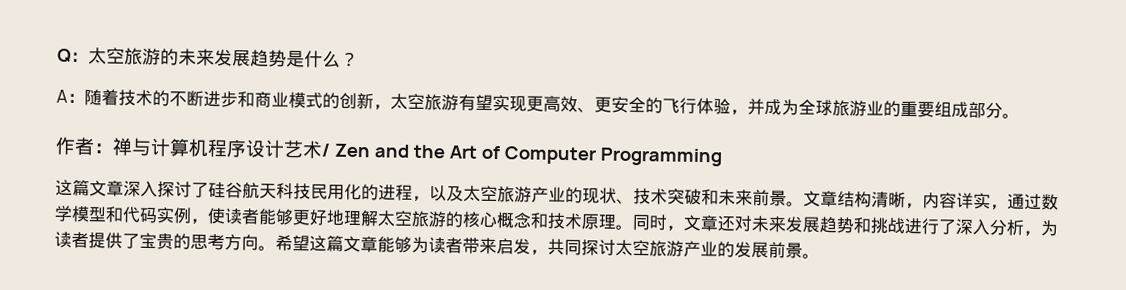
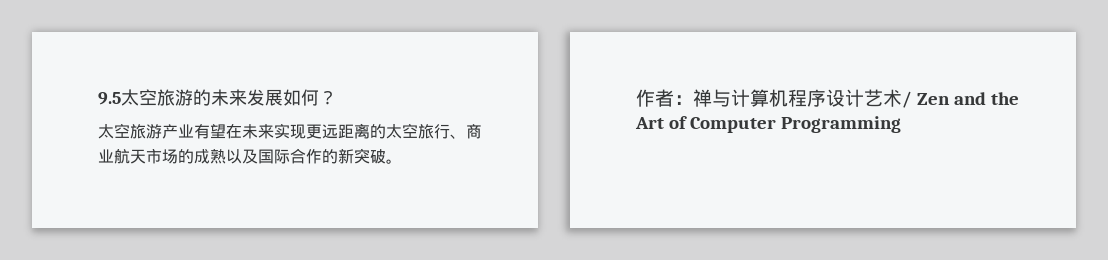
- Q：太空旅游的未来发展趋势是什么？
- A：随着技术的不断进步和商业模式的创新，太空旅游有望实现更高效、更安全的飞行体验，并成为全球旅游业的重要组成部分。
+ 9.5太空旅游的未来发展如何？
+ 太空旅游产业有望在未来实现更远距离的太空旅行、商业航天市场的成熟以及国际合作的新突破。
- 这篇文章深入探讨了硅谷航天科技民用化的进程，以及太空旅游产业的现状、技术突破和未来前景。文章结构清晰，内容详实，通过数学模型和代码实例，使读者能够更好地理解太空旅游的核心概念和技术原理。同时，文章还对未来发展趋势和挑战进行了深入分析，为读者提供了宝贵的思考方向。希望这篇文章能够为读者带来启发，共同探讨太空旅游产业的发展前景。

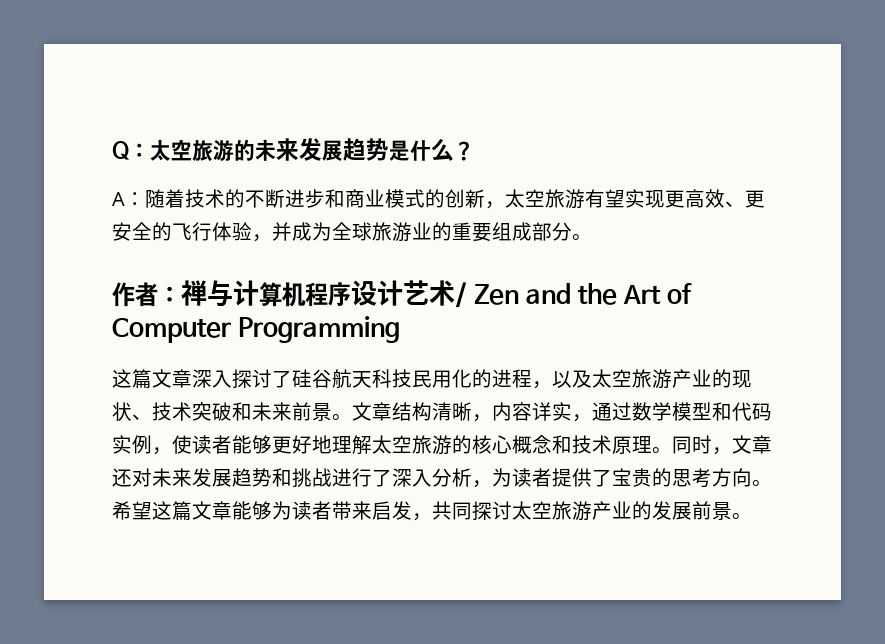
- 9.5太空旅游的未来发展如何？
- 太空旅游产业有望在未来实现更远距离的太空旅行、商业航天市场的成熟以及国际合作的新突破。
+ Q：太空旅游的未来发展趋势是什么？
+ A：随着技术的不断进步和商业模式的创新，太空旅游有望实现更高效、更安全的飞行体验，并成为全球旅游业的重要组成部分。
+ 这篇文章深入探讨了硅谷航天科技民用化的进程，以及太空旅游产业的现状、技术突破和未来前景。文章结构清晰，内容详实，通过数学模型和代码实例，使读者能够更好地理解太空旅游的核心概念和技术原理。同时，文章还对未来发展趋势和挑战进行了深入分析，为读者提供了宝贵的思考方向。希望这篇文章能够为读者带来启发，共同探讨太空旅游产业的发展前景。

